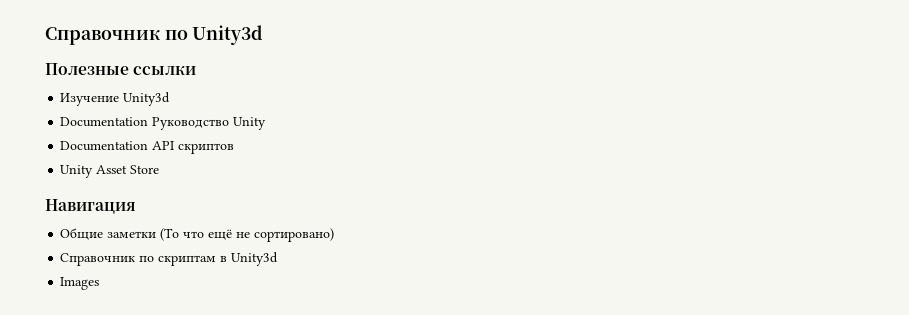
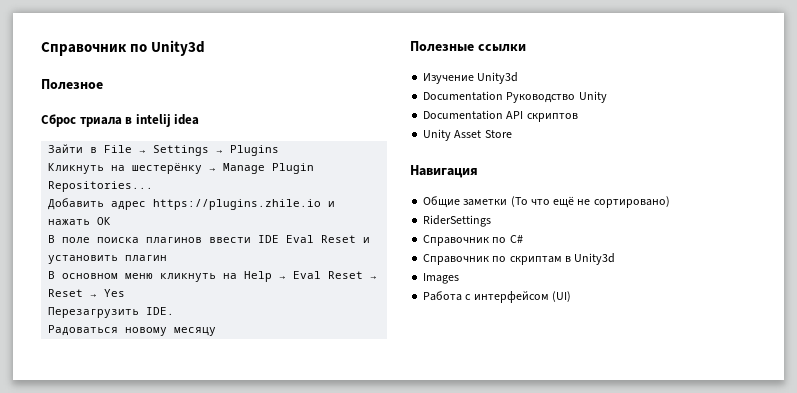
+ Полезное
+ Сброс триала в intelij idea
+ Зайти в File → Settings → Plugins
+ Кликнуть на шестерёнку → Manage Plugin Repositories...
+ Добавить адрес https://plugins.zhile.io и нажать ОК
+ В поле поиска плагинов ввести IDE Eval Reset и установить плагин
+ В основном меню кликнуть на Help → Eval Reset → Reset → Yes
+ Перезагрузить IDE.
+ Радоваться новому месяцу
+ RiderSettings
+ Справочник по C#
+ Работа с интерфейсом (UI)

